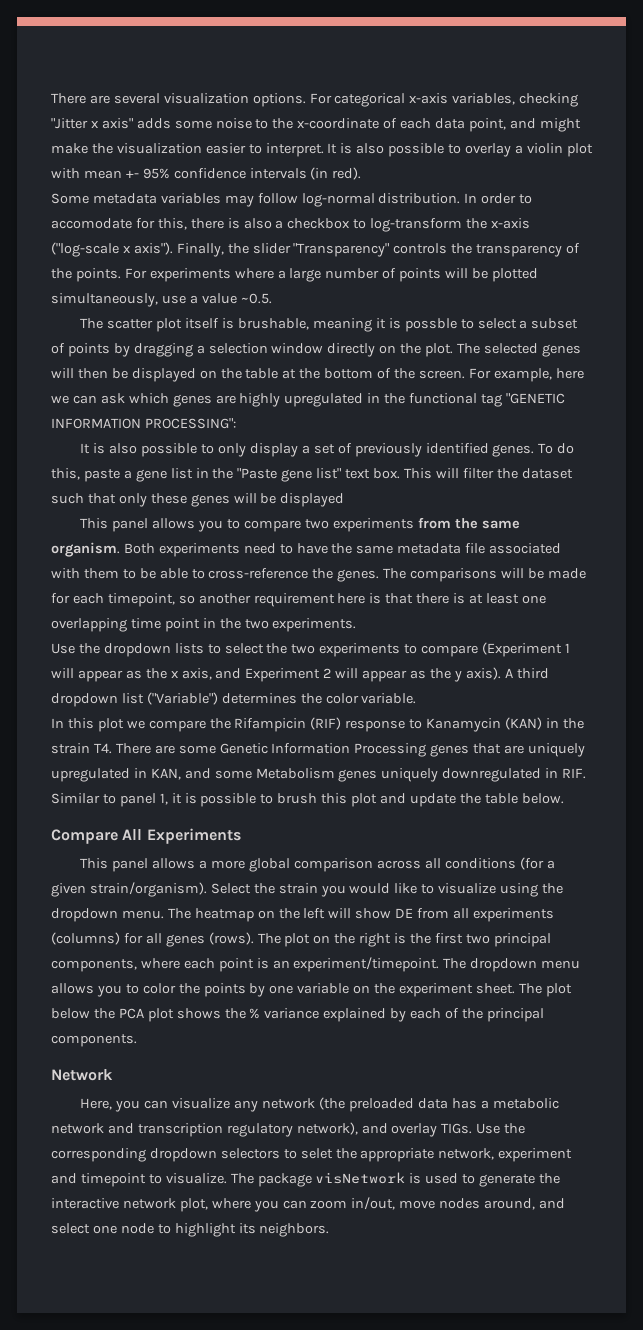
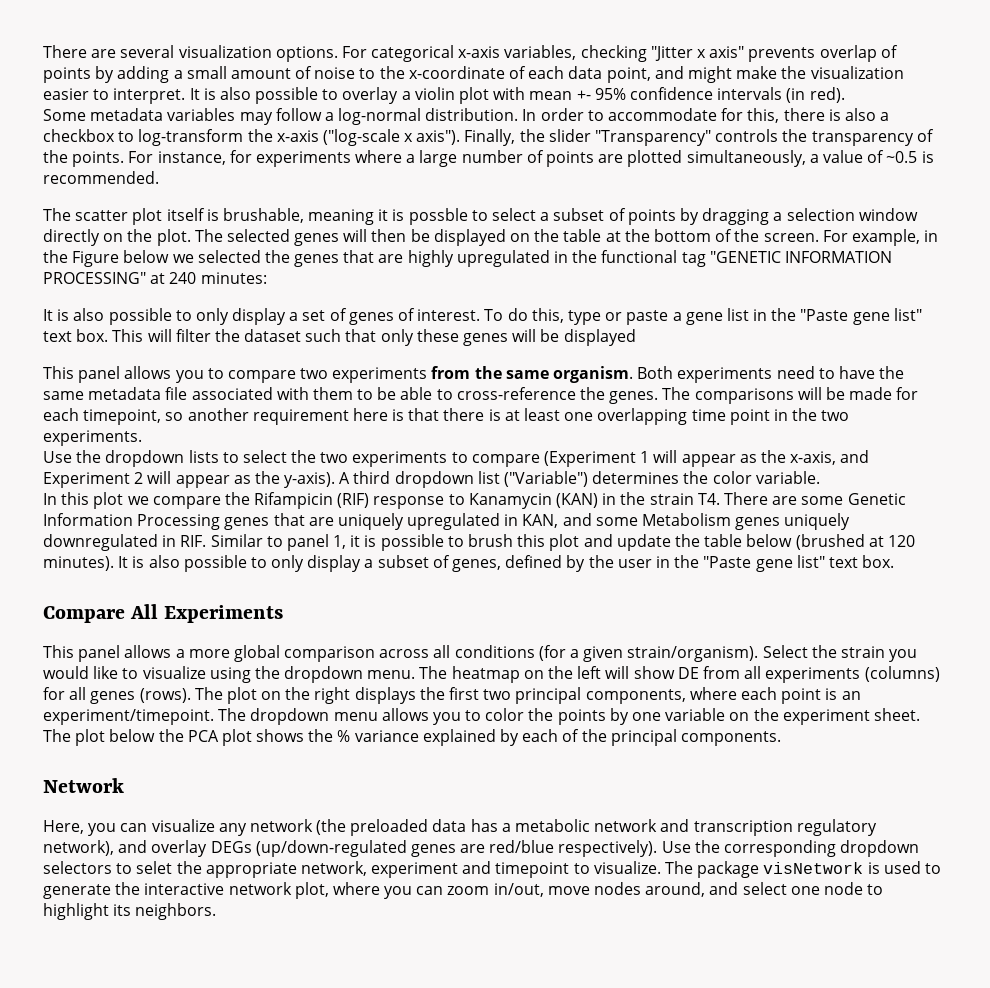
- For categorical x-axis variables, checking "Jitter x axis" adds some noise to the x-coordinate of each data point, and might make the visualization easier to interpret.
+ For categorical x-axis variables, checking "Jitter x axis" prevents overlap of points by adding a small amount of noise to the x-coordinate of each data point, and might make the visualization easier to interpret.
- Some metadata variables may follow log-normal distribution.
+ Some metadata variables may follow a log-normal distribution.
- In order to accomodate for this, there is also a checkbox to log-transform the x-axis ("log-scale x axis").
+ In order to accommodate for this, there is also a checkbox to log-transform the x-axis ("log-scale x axis").
- For experiments where a large number of points will be plotted simultaneously, use a value ~0.5.
+ For instance, for experiments where a large number of points are plotted simultaneously, a value of ~0.5 is recommended.
- For example, here we can ask which genes are highly upregulated in the functional tag "GENETIC INFORMATION PROCESSING":
+ For example, in the Figure below we selected the genes that are highly upregulated in the functional tag "GENETIC INFORMATION PROCESSING" at 240 minutes:
- It is also possible to only display a set of previously identified genes.
+ It is also possible to only display a set of genes of interest.
- To do this, paste a gene list in the "Paste gene list" text box.
+ To do this, type or paste a gene list in the "Paste gene list" text box.
- Use the dropdown lists to select the two experiments to compare (Experiment 1 will appear as the x axis, and Experiment 2 will appear as the y axis).
+ Use the dropdown lists to select the two experiments to compare (Experiment 1 will appear as the x-axis, and Experiment 2 will appear as the y-axis).
- In this plot we compare the Rifampicin (RIF) response to Kanamycin (KAN) in the strain T4. There are some Genetic Information Processing genes that are uniquely upregulated in KAN, and some Metabolism genes uniquely downregulated in RIF. Similar to panel 1, it is possible to brush this plot and update the table below.
+ In this plot we compare the Rifampicin (RIF) response to Kanamycin (KAN) in the strain T4. There are some Genetic Information Processing genes that are uniquely upregulated in KAN, and some Metabolism genes uniquely downregulated in RIF. Similar to panel 1, it is possible to brush this plot and update the table below (brushed at 120 minutes). It is also possible to only display a subset of genes, defined by the user in the "Paste gene list" text box.
- The plot on the right is the first two principal components, where each point is an experiment/timepoint.
+ The plot on the right displays the first two principal components, where each point is an experiment/timepoint.
- Here, you can visualize any network (the preloaded data has a metabolic network and transcription regulatory network), and overlay TIGs.
+ Here, you can visualize any network (the preloaded data has a metabolic network and transcription regulatory network), and overlay DEGs (up/down-regulated genes are red/blue respectively).

